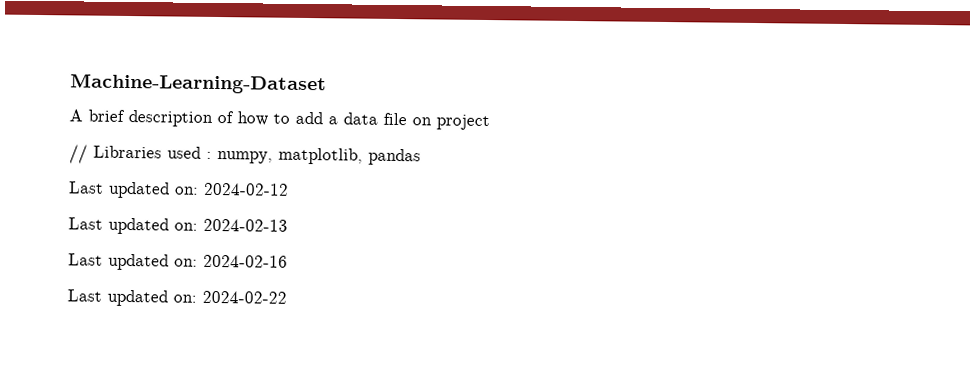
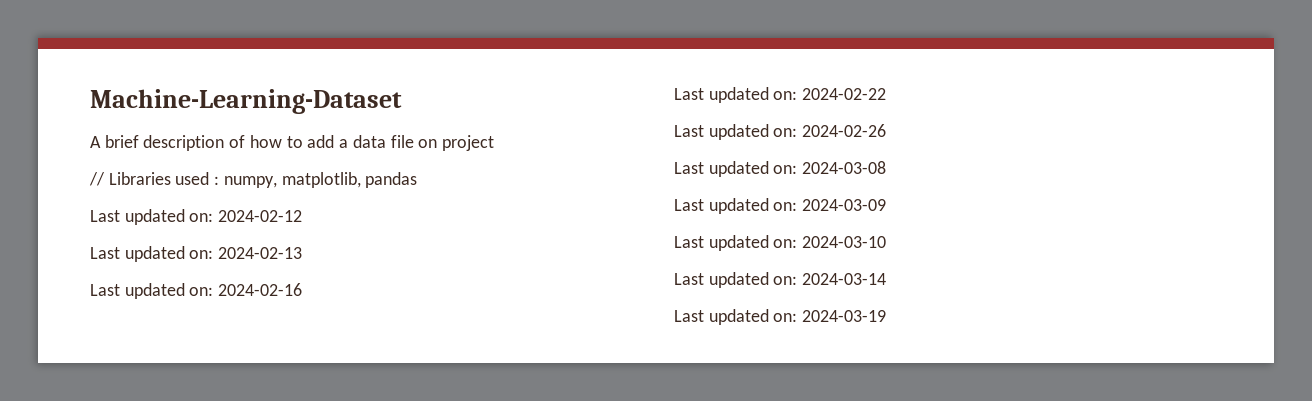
+ Last updated on: 2024-02-26
+ Last updated on: 2024-03-08
+ Last updated on: 2024-03-09
+ Last updated on: 2024-03-10
+ Last updated on: 2024-03-14
+ Last updated on: 2024-03-19

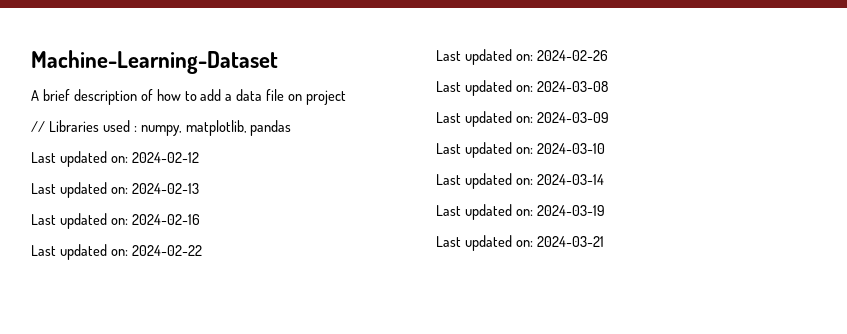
+ Last updated on: 2024-03-21

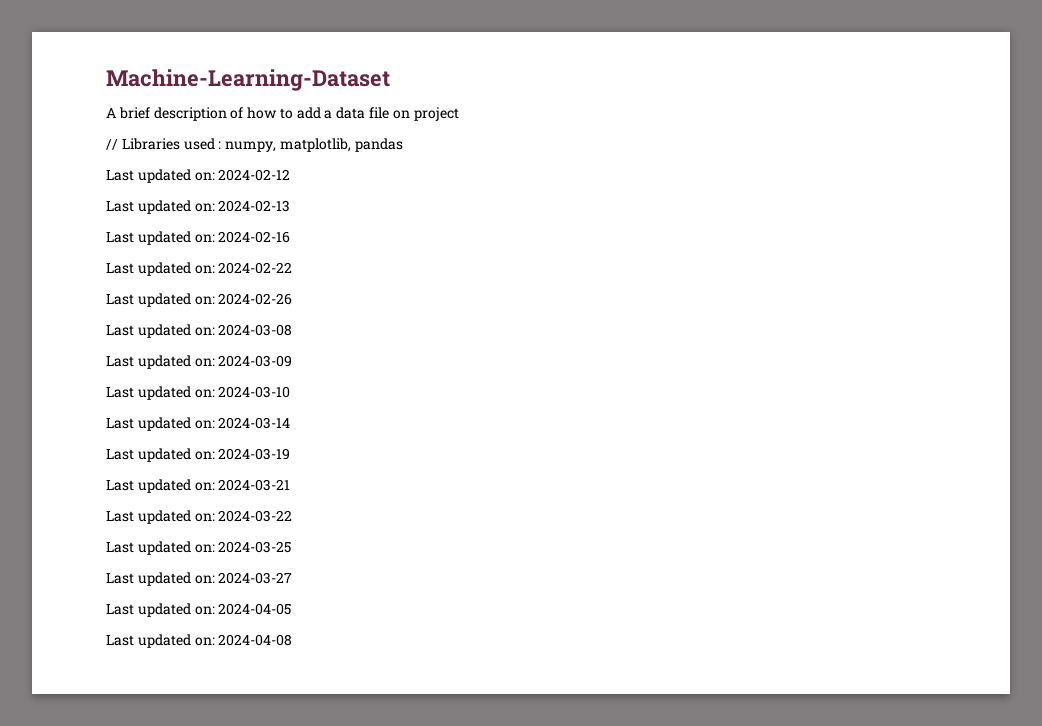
+ Last updated on: 2024-03-22
+ Last updated on: 2024-03-25
+ Last updated on: 2024-03-27
+ Last updated on: 2024-04-05
+ Last updated on: 2024-04-08

